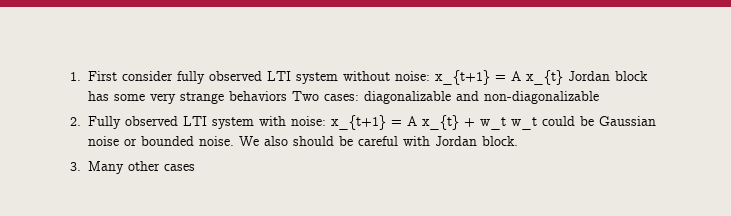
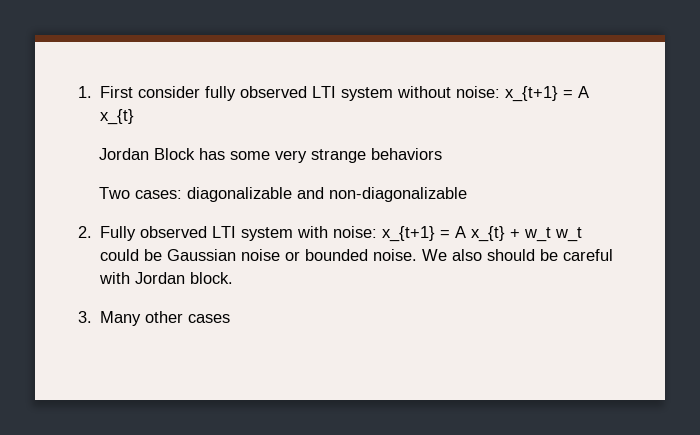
- 1. First consider fully observed LTI system without noise: x_{t+1} = A x_{t} Jordan block has some very strange behaviors Two cases: diagonalizable and non-diagonalizable
+ 1. First consider fully observed LTI system without noise: x_{t+1} = A x_{t}
+ Jordan Block has some very strange behaviors
+ Two cases: diagonalizable and non-diagonalizable

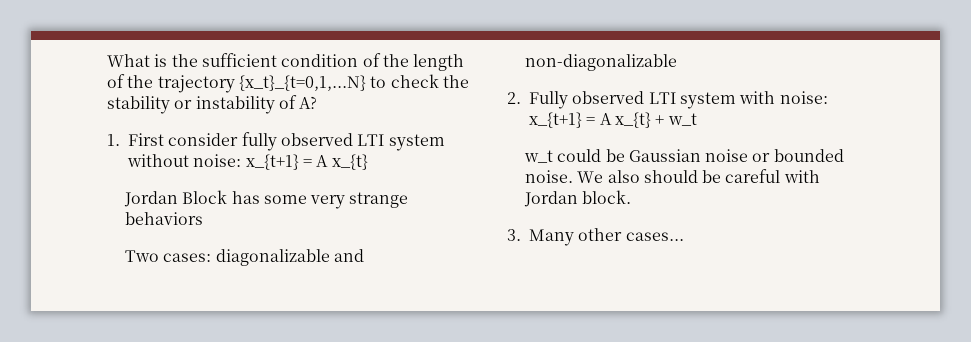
+ What is the sufficient condition of the length of the trajectory {x_t}_{t=0,1,...N} to check the stability or instability of A?
- 2. Fully observed LTI system with noise: x_{t+1} = A x_{t} + w_t w_t could be Gaussian noise or bounded noise.
+ 2. Fully observed LTI system with noise: x_{t+1} = A x_{t} + w_t
+ w_t could be Gaussian noise or bounded noise.
- 3. Many other cases
+ 3. Many other cases...

